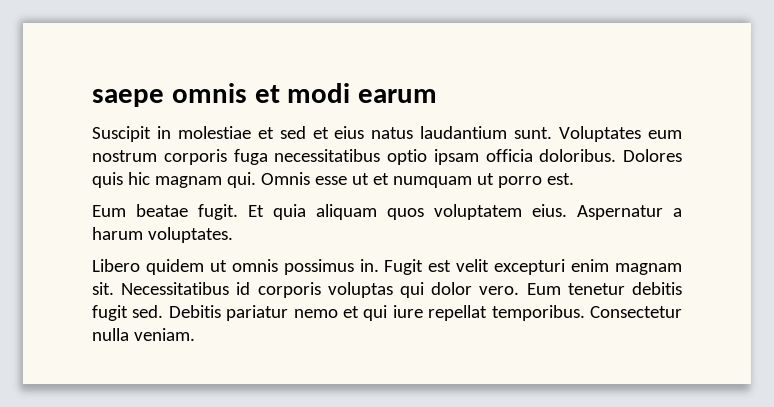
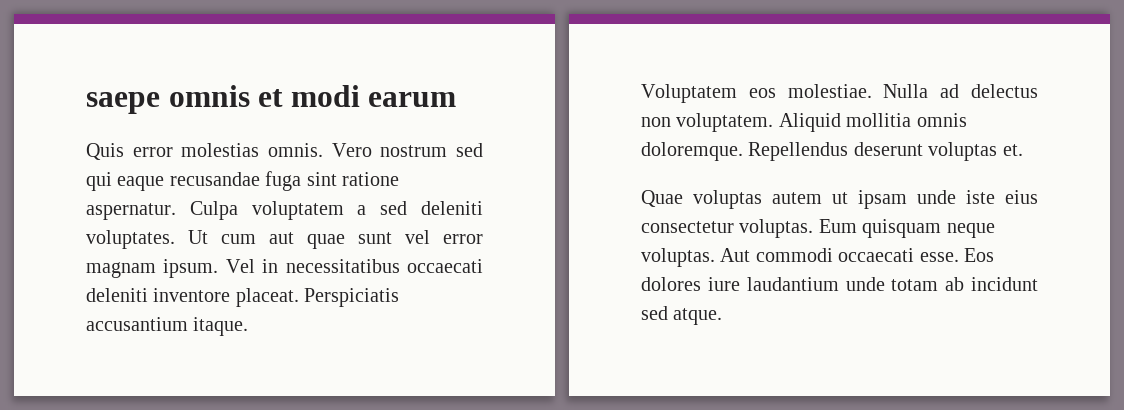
- Suscipit in molestiae et sed et eius natus laudantium sunt. Voluptates eum nostrum corporis fuga necessitatibus optio ipsam officia doloribus. Dolores quis hic magnam qui. Omnis esse ut et numquam ut porro est.
- Eum beatae fugit. Et quia aliquam quos voluptatem eius. Aspernatur a harum voluptates.
- Libero quidem ut omnis possimus in. Fugit est velit excepturi enim magnam sit. Necessitatibus id corporis voluptas qui dolor vero. Eum tenetur debitis fugit sed. Debitis pariatur nemo et qui iure repellat temporibus. Consectetur nulla veniam.
+ Quis error molestias omnis. Vero nostrum sed qui eaque recusandae fuga sint ratione aspernatur. Culpa voluptatem a sed deleniti voluptates. Ut cum aut quae sunt vel error magnam ipsum. Vel in necessitatibus occaecati deleniti inventore placeat. Perspiciatis accusantium itaque.
+ Voluptatem eos molestiae. Nulla ad delectus non voluptatem. Aliquid mollitia omnis doloremque. Repellendus deserunt voluptas et.
+ Quae voluptas autem ut ipsam unde iste eius consectetur voluptas. Eum quisquam neque voluptas. Aut commodi occaecati esse. Eos dolores iure laudantium unde totam ab incidunt sed atque.

